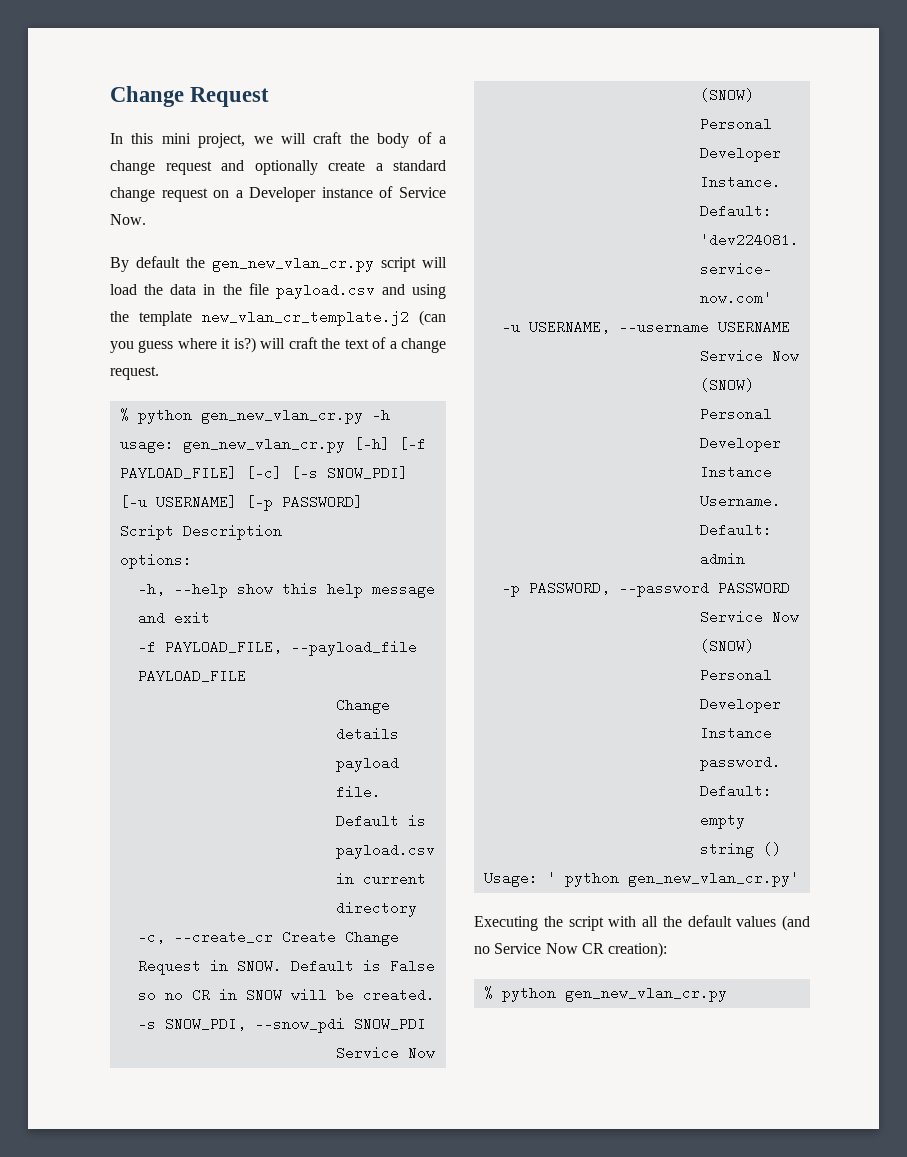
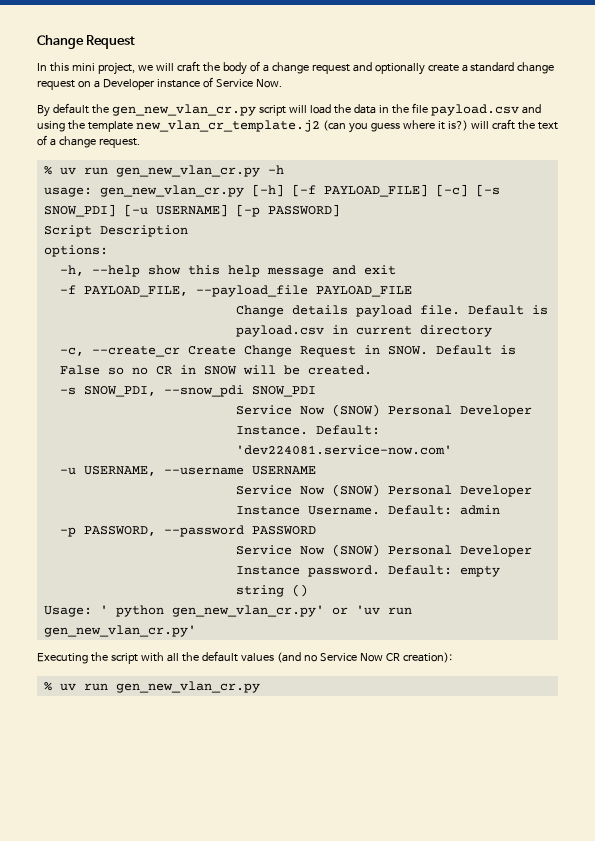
- % python gen_new_vlan_cr.py -h
+ % uv run gen_new_vlan_cr.py -h
- Usage: ' python gen_new_vlan_cr.py'
+ Usage: ' python gen_new_vlan_cr.py' or 'uv run gen_new_vlan_cr.py'
  Executing the script with all the default values (and no Service Now CR creation):
- % python gen_new_vlan_cr.py
+ % uv run gen_new_vlan_cr.py

